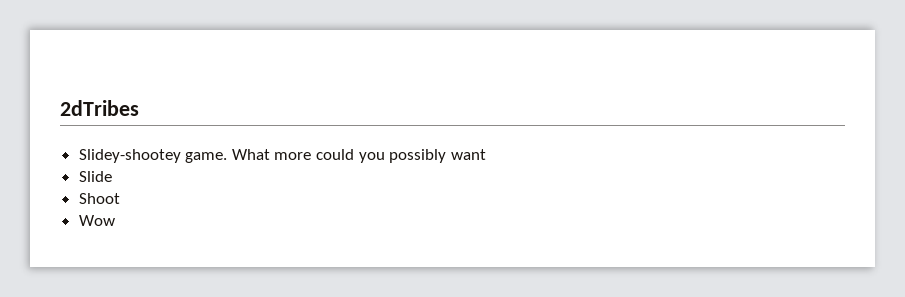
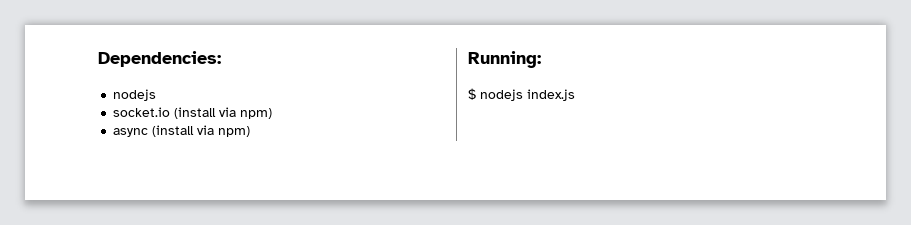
- 2dTribes
- Slidey-shootey game. What more could you possibly want
- Slide
- Shoot
- Wow
+ Dependencies:
+ nodejs
+ socket.io (install via npm)
+ async (install via npm)
+ Running:
+ $ nodejs index.js

